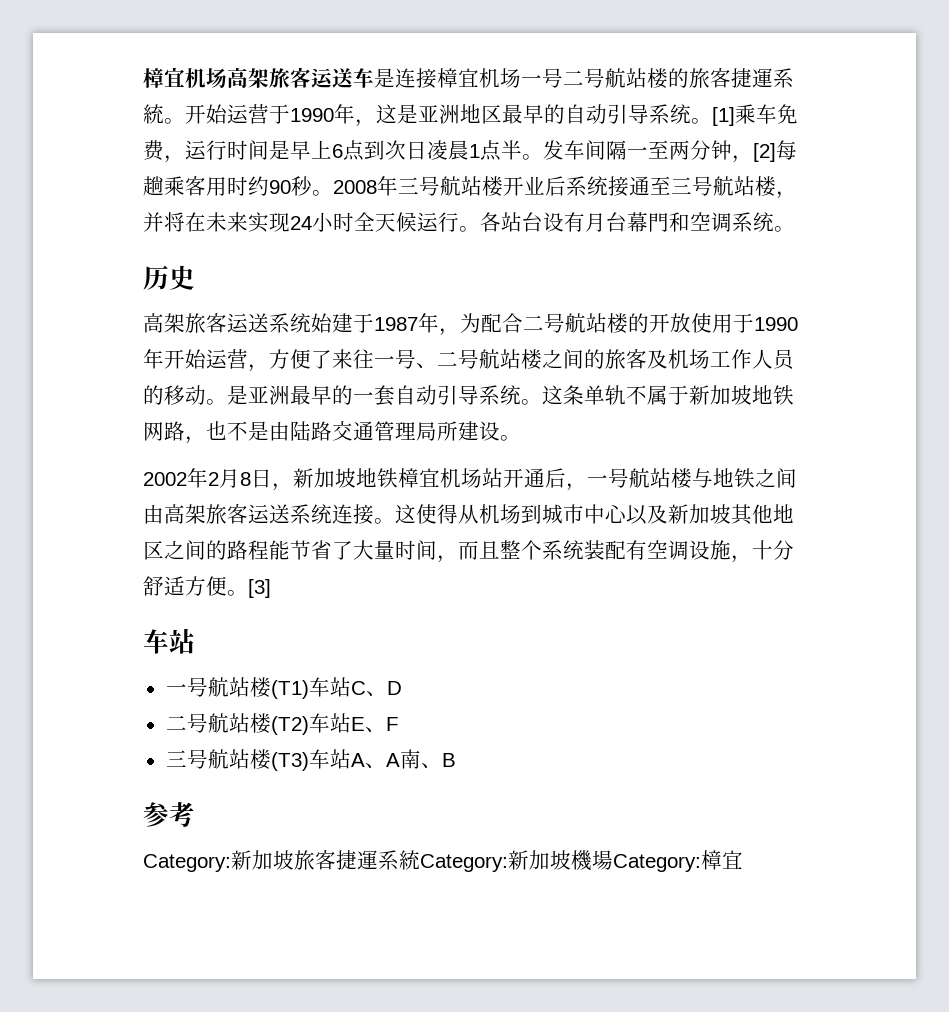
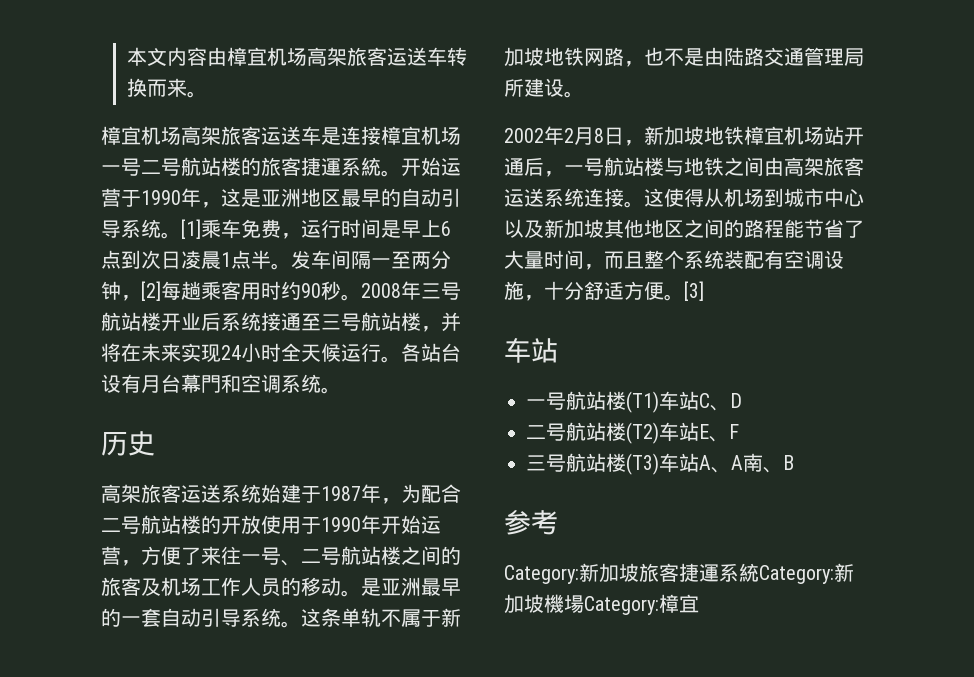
+ 本文内容由樟宜机场高架旅客运送车转换而来。

